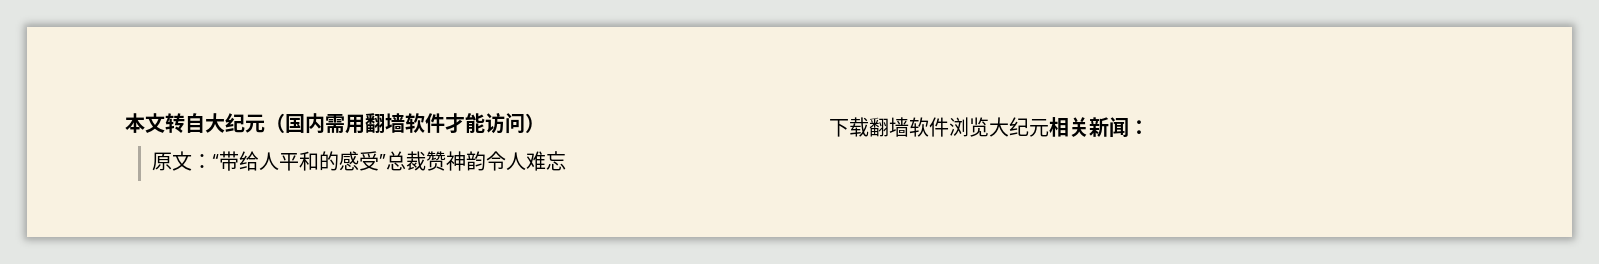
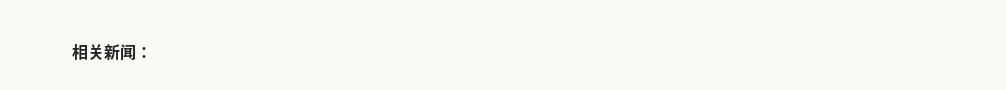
- 本文转自大纪元（国内需用翻墙软件才能访问）
- 原文：“带给人平和的感受”总裁赞神韵令人难忘
- 下载翻墙软件浏览大纪元相关新闻：
+ 相关新闻：

